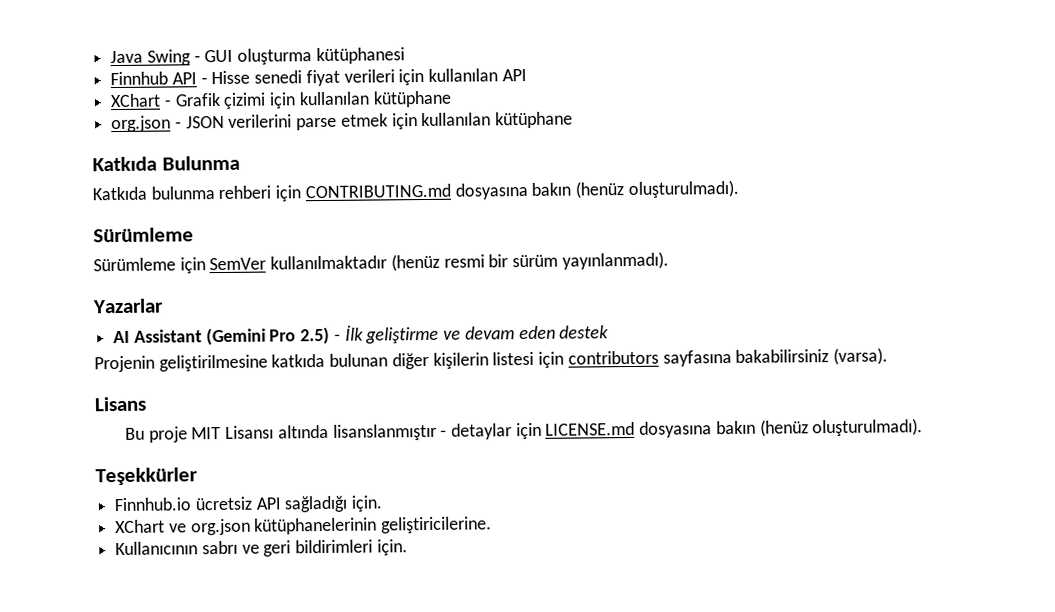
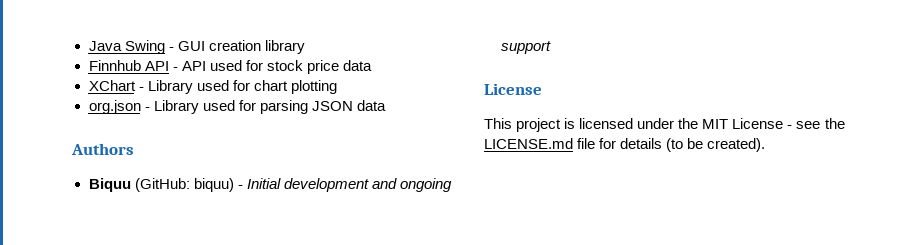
- Java Swing - GUI oluşturma kütüphanesi
+ Java Swing - GUI creation library
- Finnhub API - Hisse senedi fiyat verileri için kullanılan API
- XChart - Grafik çizimi için kullanılan kütüphane
- org.json - JSON verilerini parse etmek için kullanılan kütüphane
- Katkıda Bulunma
- Katkıda bulunma rehberi için CONTRIBUTING.md dosyasına bakın (henüz oluşturulmadı).
- Sürümleme
- Sürümleme için SemVer kullanılmaktadır (henüz resmi bir sürüm yayınlanmadı).
- Yazarlar
- AI Assistant (Gemini Pro 2.5) - İlk geliştirme ve devam eden destek
- Projenin geliştirilmesine katkıda bulunan diğer kişilerin listesi için contributors sayfasına bakabilirsiniz (varsa).
- Lisans
- Bu proje MIT Lisansı altında lisanslanmıştır - detaylar için LICENSE.md dosyasına bakın (henüz oluşturulmadı).
- Teşekkürler
- Finnhub.io ücretsiz API sağladığı için.
- XChart ve org.json kütüphanelerinin geliştiricilerine.
- Kullanıcının sabrı ve geri bildirimleri için.
+ Finnhub API - API used for stock price data
+ XChart - Library used for chart plotting
+ org.json - Library used for parsing JSON data
+ Authors
+ Biquu (GitHub: biquu) - Initial development and ongoing support
+ License
+ This project is licensed under the MIT License - see the LICENSE.md file for details (to be created).

